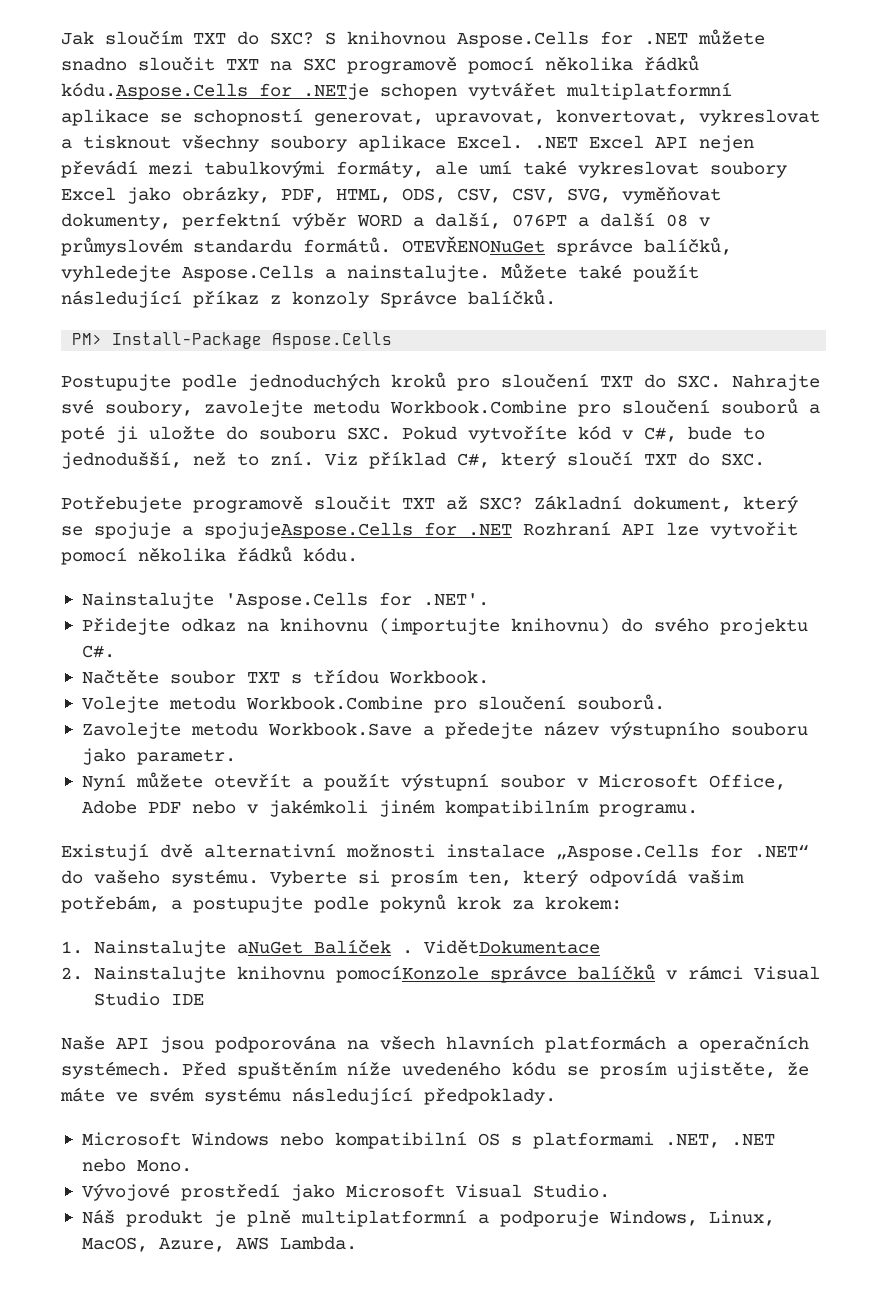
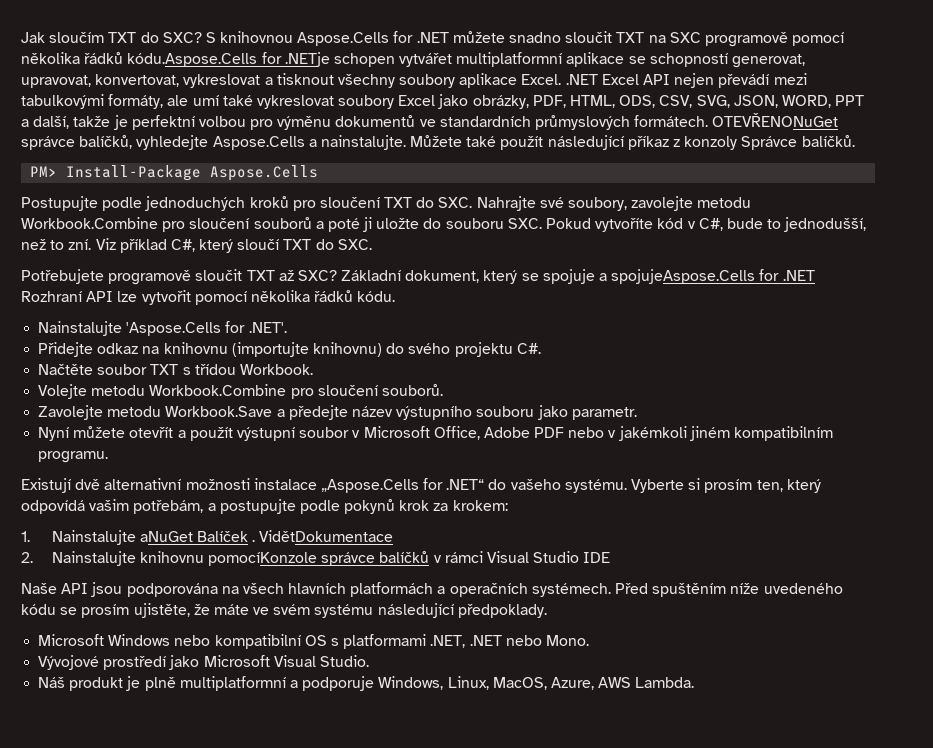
- S knihovnou Aspose.Cells for .NET můžete snadno sloučit TXT na SXC programově pomocí několika řádků kódu.Aspose.Cells for .NETje schopen vytvářet multiplatformní aplikace se schopností generovat, upravovat, konvertovat, vykreslovat a tisknout všechny soubory aplikace Excel. .NET Excel API nejen převádí mezi tabulkovými formáty, ale umí také vykreslovat soubory Excel jako obrázky, PDF, HTML, ODS, CSV, CSV, SVG, vyměňovat dokumenty, perfektní výběr WORD a další, 076PT a další 08 v průmyslovém standardu formátů.
+ S knihovnou Aspose.Cells for .NET můžete snadno sloučit TXT na SXC programově pomocí několika řádků kódu.Aspose.Cells for .NETje schopen vytvářet multiplatformní aplikace se schopností generovat, upravovat, konvertovat, vykreslovat a tisknout všechny soubory aplikace Excel. .NET Excel API nejen převádí mezi tabulkovými formáty, ale umí také vykreslovat soubory Excel jako obrázky, PDF, HTML, ODS, CSV, SVG, JSON, WORD, PPT a další, takže je perfektní volbou pro výměnu dokumentů ve standardních průmyslových formátech.

